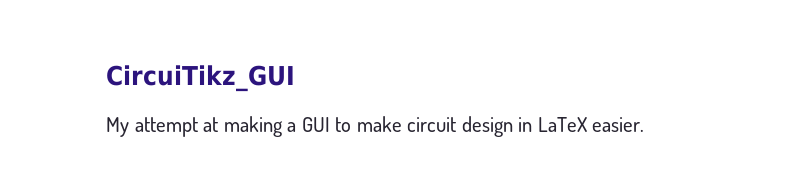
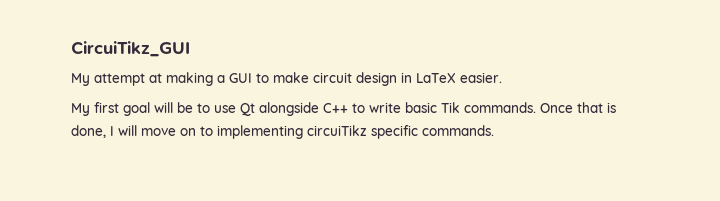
+ My first goal will be to use Qt alongside C++ to write basic Tik commands. Once that is done, I will move on to implementing circuiTikz specific commands.

